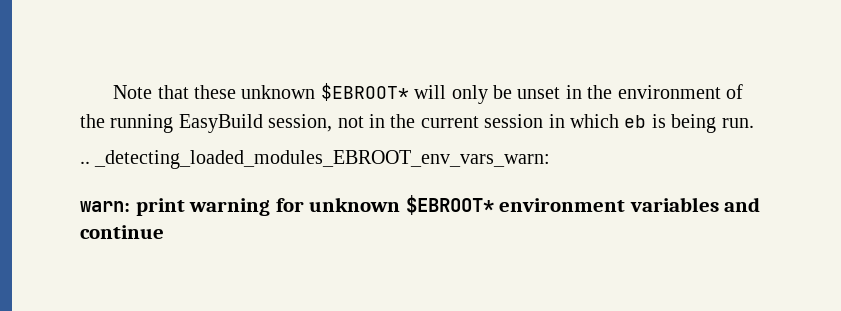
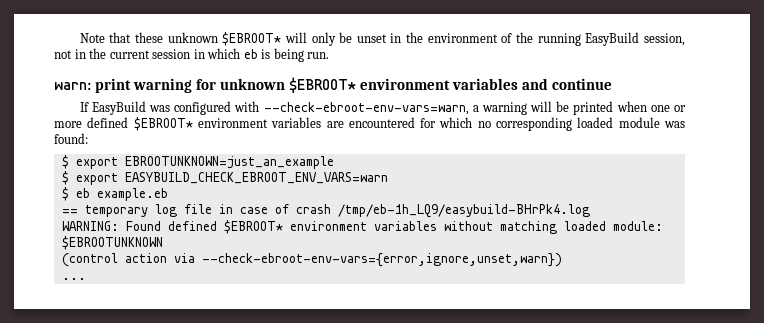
- .. _detecting_loaded_modules_EBROOT_env_vars_warn:
+ If EasyBuild was configured with --check-ebroot-env-vars=warn, a warning will be printed when one or more defined $EBROOT* environment variables are encountered for which no corresponding loaded module was found:
+ $ export EBROOTUNKNOWN=just_an_example
+ $ export EASYBUILD_CHECK_EBROOT_ENV_VARS=warn
+ $ eb example.eb
+ == temporary log file in case of crash /tmp/eb-1h_LQ9/easybuild-BHrPk4.log
+ WARNING: Found defined $EBROOT* environment variables without matching loaded module: $EBROOTUNKNOWN
+ (control action via --check-ebroot-env-vars={error,ignore,unset,warn})
+ ...

